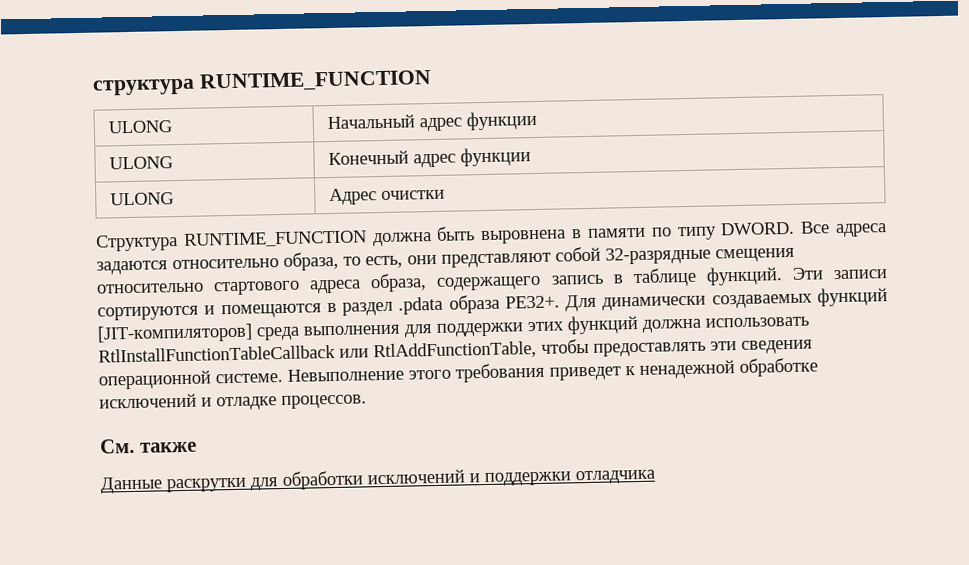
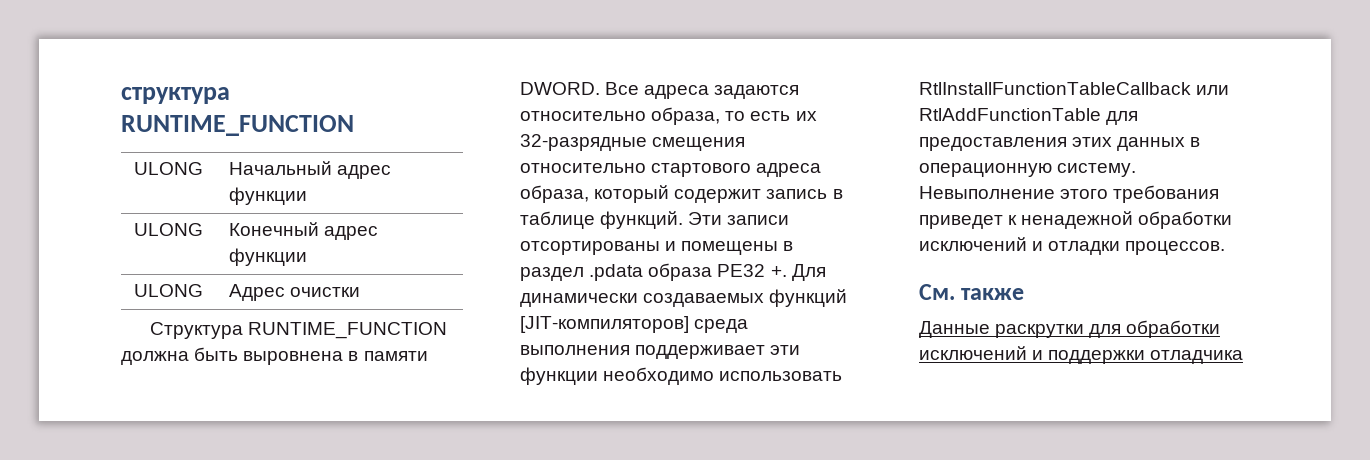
- Структура RUNTIME_FUNCTION должна быть выровнена в памяти по типу DWORD.
+ Структура RUNTIME_FUNCTION должна быть выровнена в памяти DWORD.
- Все адреса задаются относительно образа, то есть, они представляют собой 32-разрядные смещения относительно стартового адреса образа, содержащего запись в таблице функций.
+ Все адреса задаются относительно образа, то есть их 32-разрядные смещения относительно стартового адреса образа, который содержит запись в таблице функций.
- Эти записи сортируются и помещаются в раздел .pdata образа PE32+.
+ Эти записи отсортированы и помещены в раздел .pdata образа PE32 +.
- Для динамически создаваемых функций [JIT-компиляторов] среда выполнения для поддержки этих функций должна использовать RtlInstallFunctionTableCallback или RtlAddFunctionTable, чтобы предоставлять эти сведения операционной системе.
+ Для динамически создаваемых функций [JIT-компиляторов] среда выполнения поддерживает эти функции необходимо использовать RtlInstallFunctionTableCallback или RtlAddFunctionTable для предоставления этих данных в операционную систему.
- Невыполнение этого требования приведет к ненадежной обработке исключений и отладке процессов.
+ Невыполнение этого требования приведет к ненадежной обработки исключений и отладки процессов.

